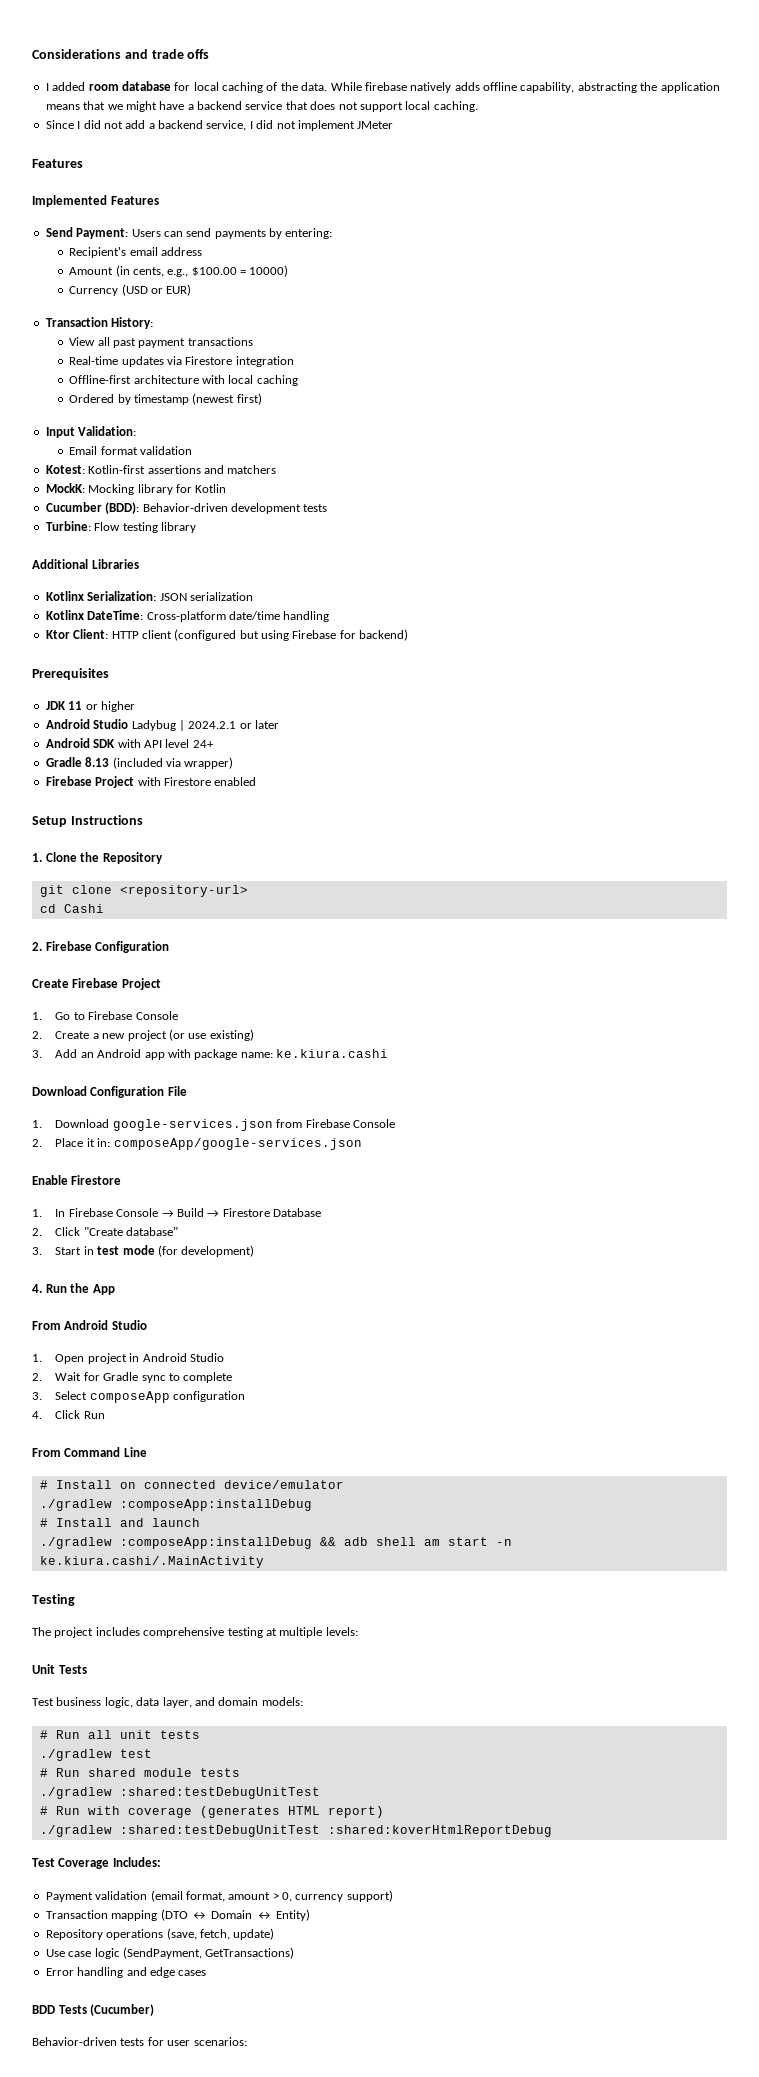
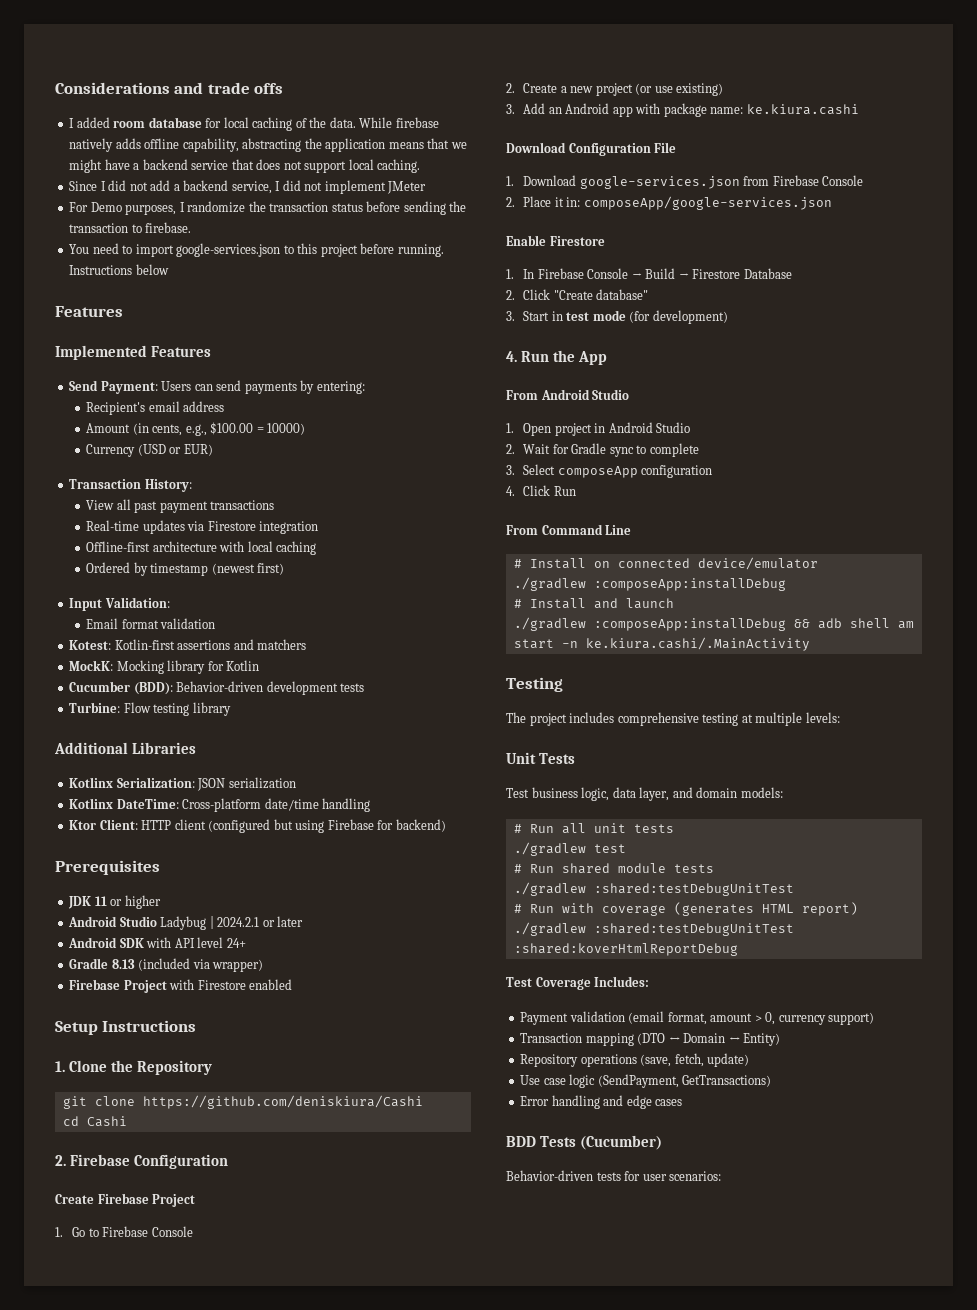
+ For Demo purposes, I randomize the transaction status before sending the transaction to firebase.
+ You need to import google-services.json to this project before running. Instructions below
- git clone <repository-url>
+ git clone https://github.com/deniskiura/Cashi

